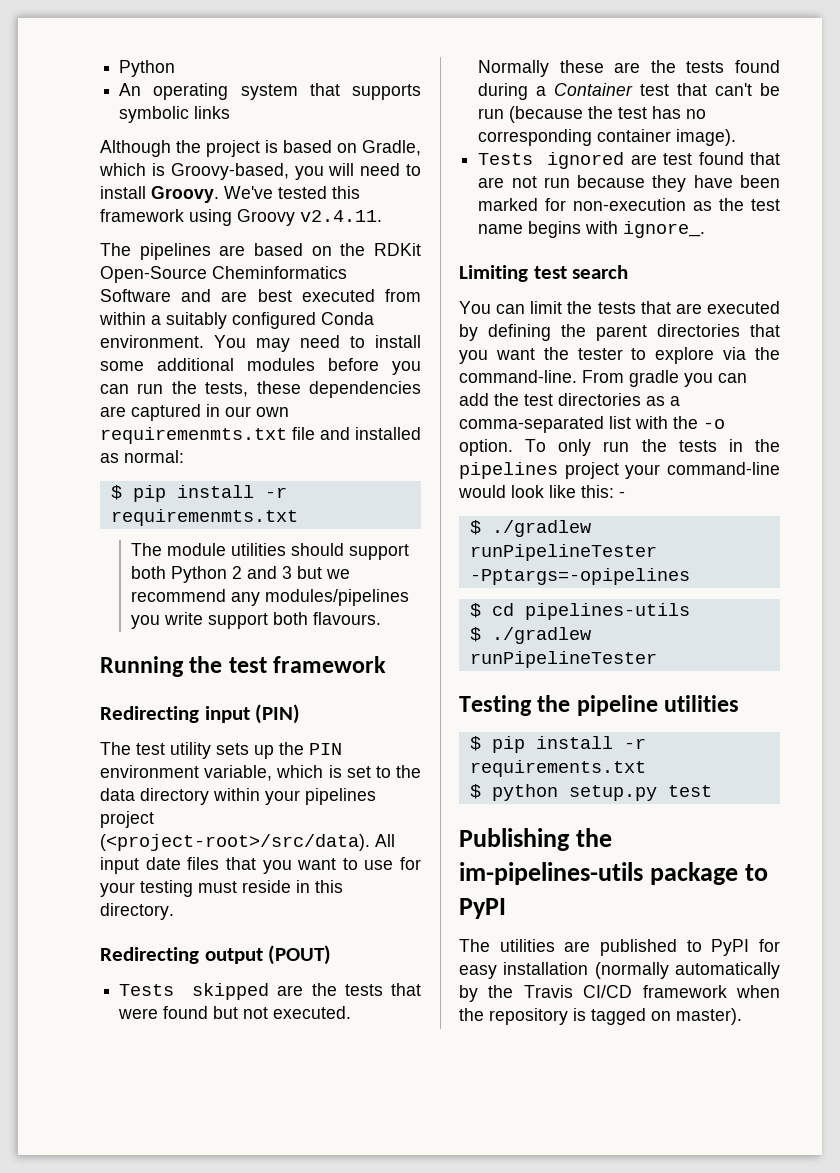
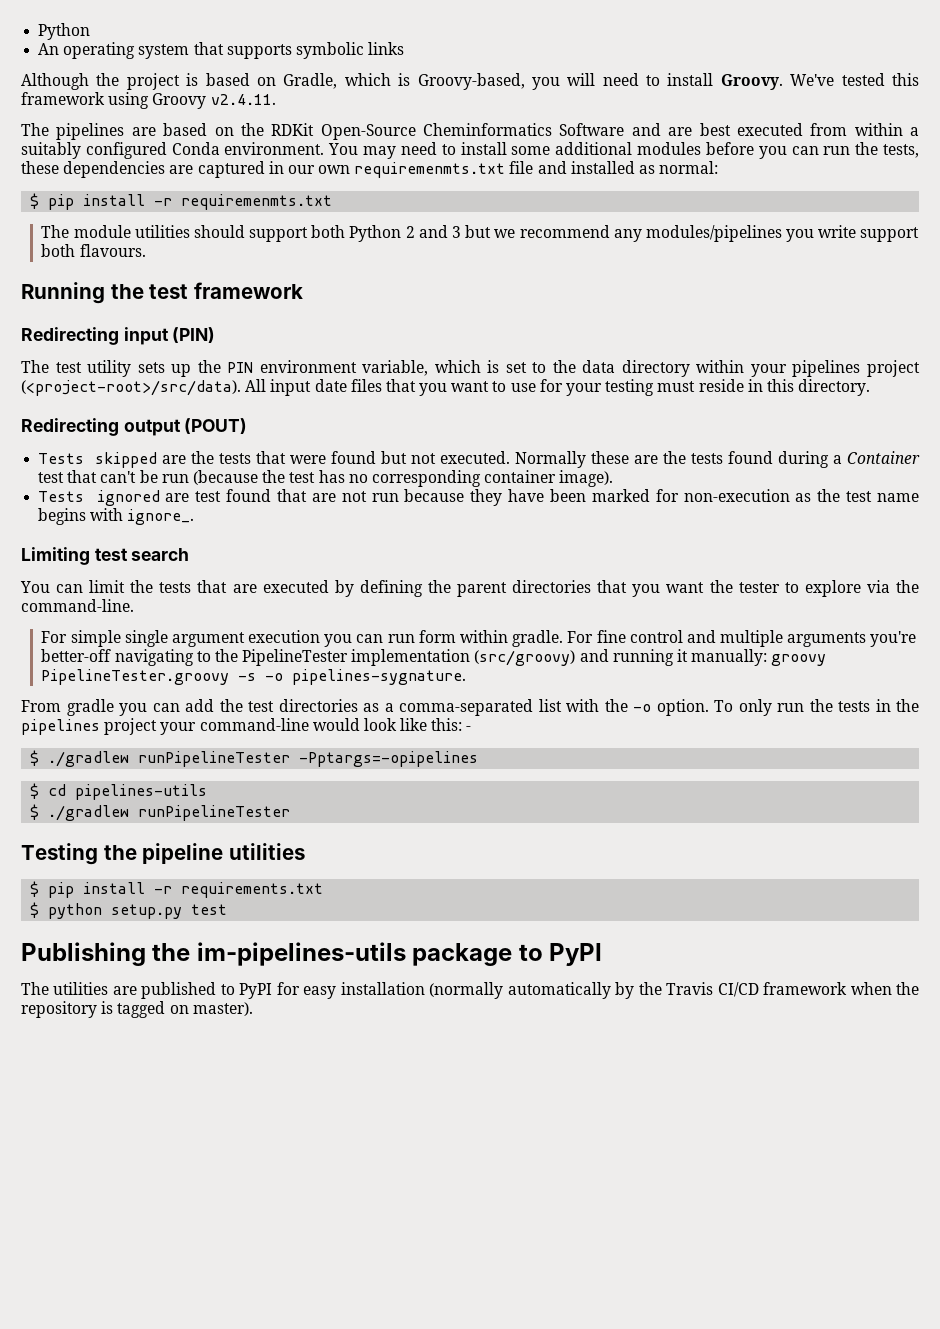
- You can limit the tests that are executed by defining the parent directories that you want the tester to explore via the command-line. From gradle you can add the test directories as a comma-separated list with the -o option.
+ You can limit the tests that are executed by defining the parent directories that you want the tester to explore via the command-line.
+ For simple single argument execution you can run form within gradle. For fine control and multiple arguments you're better-off navigating to the PipelineTester implementation (src/groovy) and running it manually: groovy PipelineTester.groovy -s -o pipelines-sygnature.
+ From gradle you can add the test directories as a comma-separated list with the -o option.

